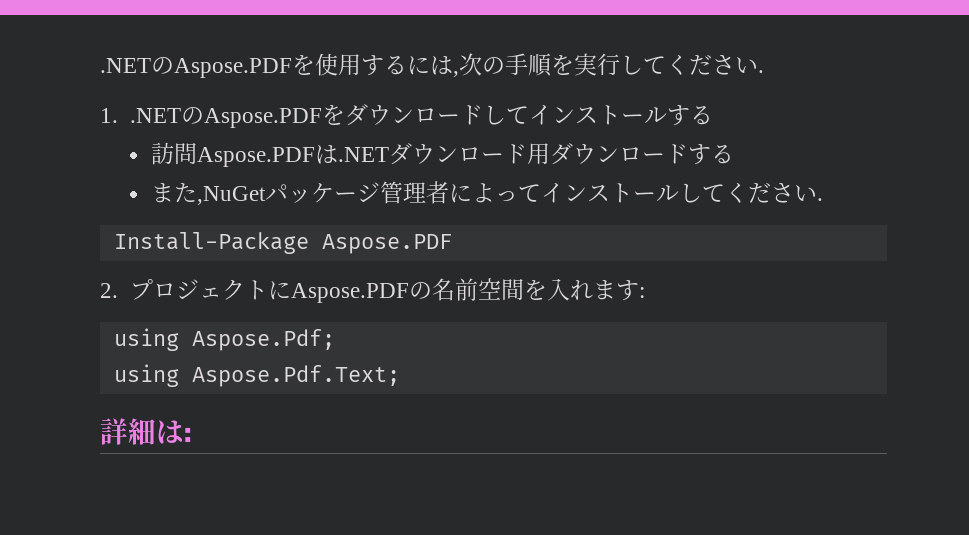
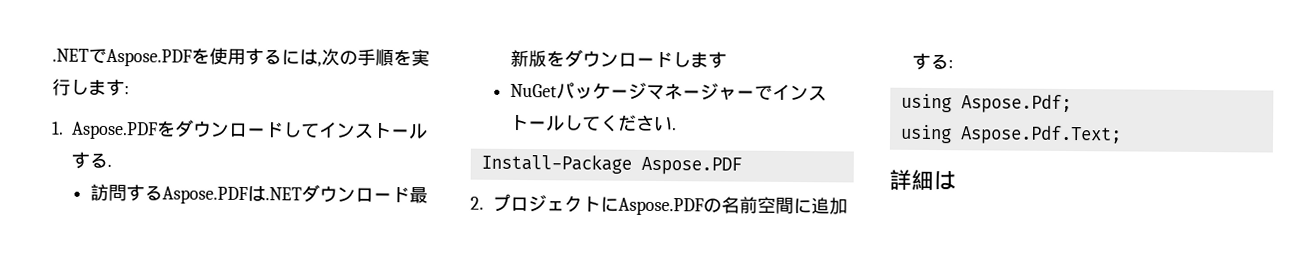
- .NETのAspose.PDFを使用するには,次の手順を実行してください.
+ .NETでAspose.PDFを使用するには,次の手順を実行します:
- 1. .NETのAspose.PDFをダウンロードしてインストールする
+ 1. Aspose.PDFをダウンロードしてインストールする.
- 訪問Aspose.PDFは.NETダウンロード用ダウンロードする
- また,NuGetパッケージ管理者によってインストールしてください.
+ 訪問するAspose.PDFは.NETダウンロード最新版をダウンロードします
+ NuGetパッケージマネージャーでインストールしてください.
- 2.プロジェクトにAspose.PDFの名前空間を入れます:
+ 2.プロジェクトにAspose.PDFの名前空間に追加する:
- 詳細は:
+ 詳細は

